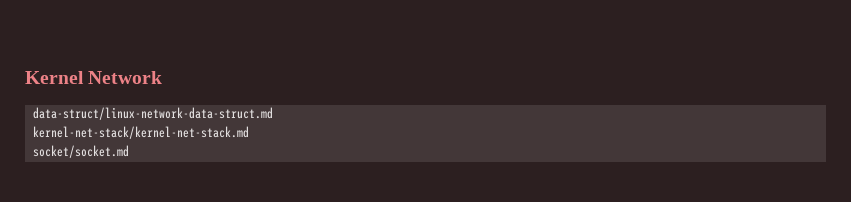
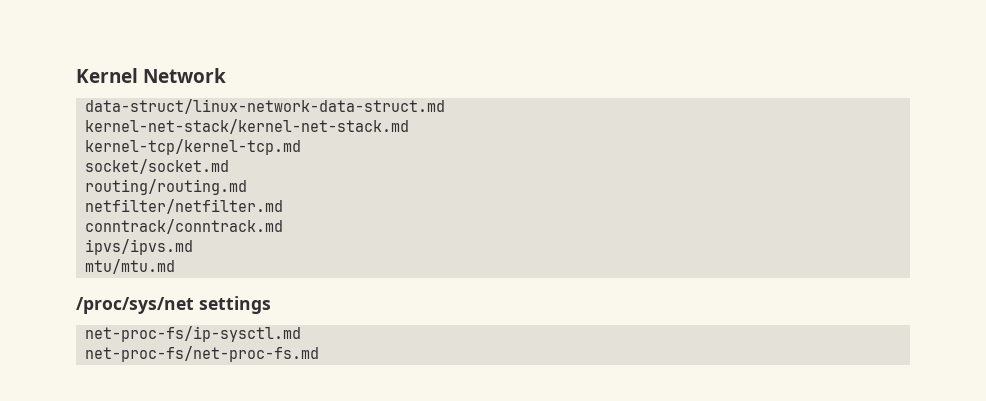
+ kernel-tcp/kernel-tcp.md
+ routing/routing.md
+ netfilter/netfilter.md
+ conntrack/conntrack.md
+ ipvs/ipvs.md
+ mtu/mtu.md
+ /proc/sys/net settings
+ net-proc-fs/ip-sysctl.md
+ net-proc-fs/net-proc-fs.md

